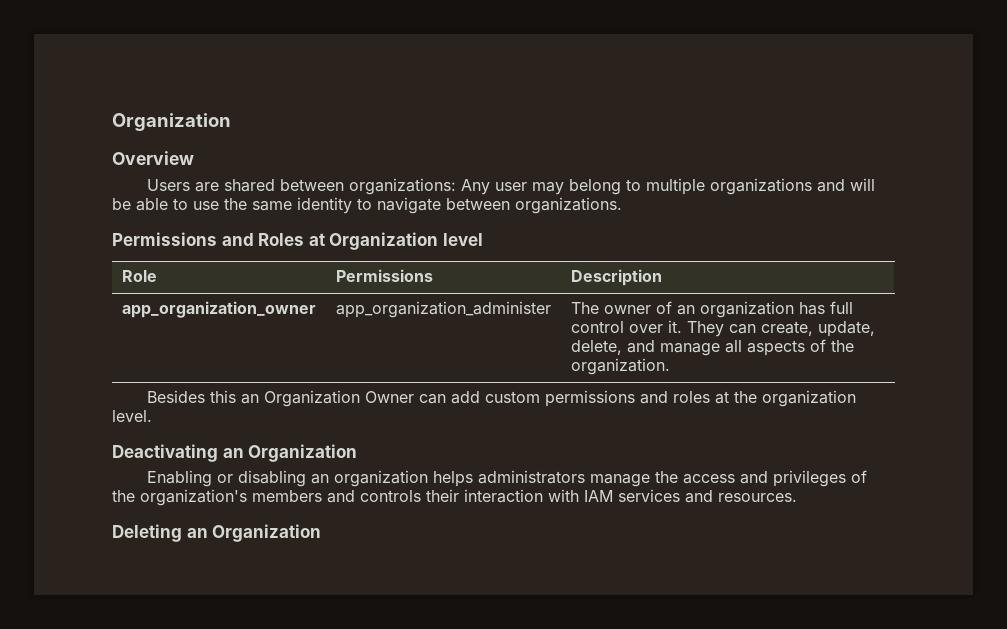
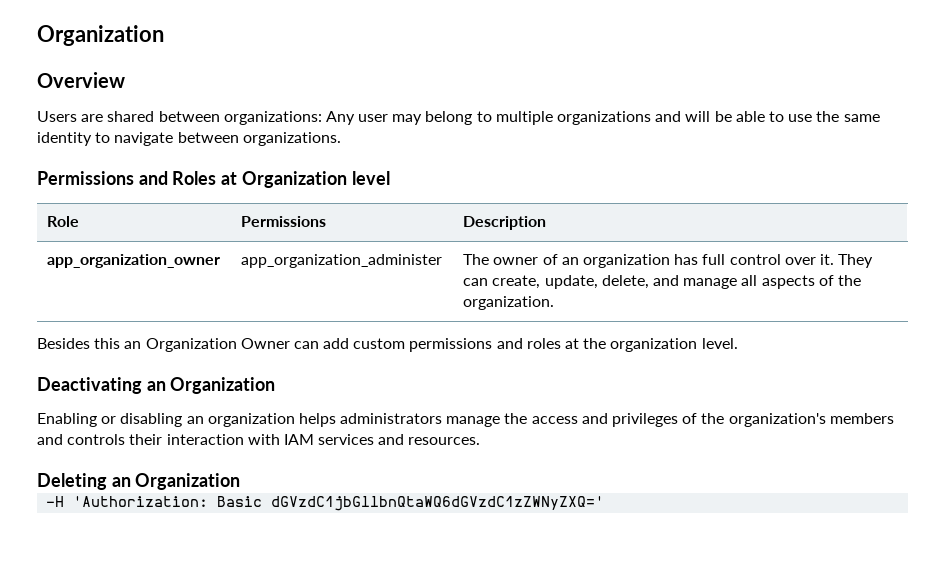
+ -H 'Authorization: Basic dGVzdC1jbGllbnQtaWQ6dGVzdC1zZWNyZXQ='

